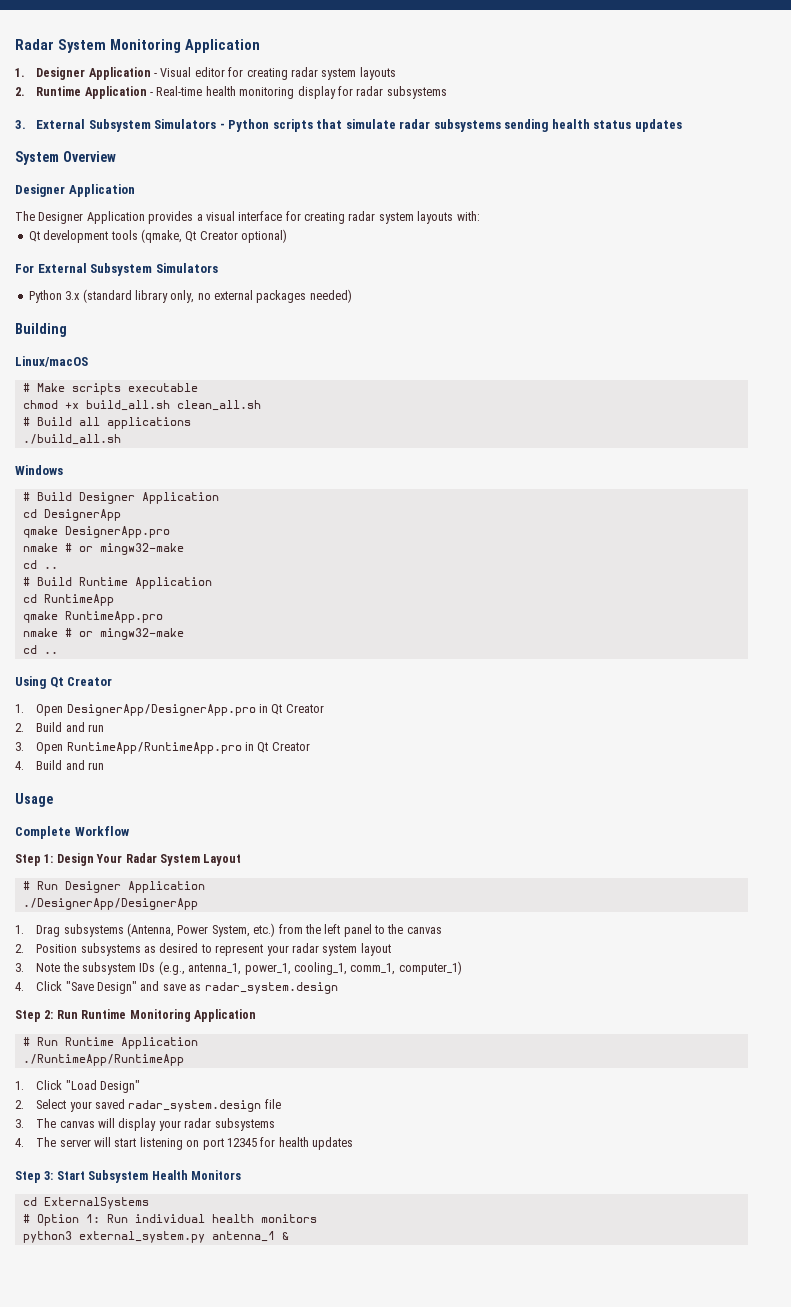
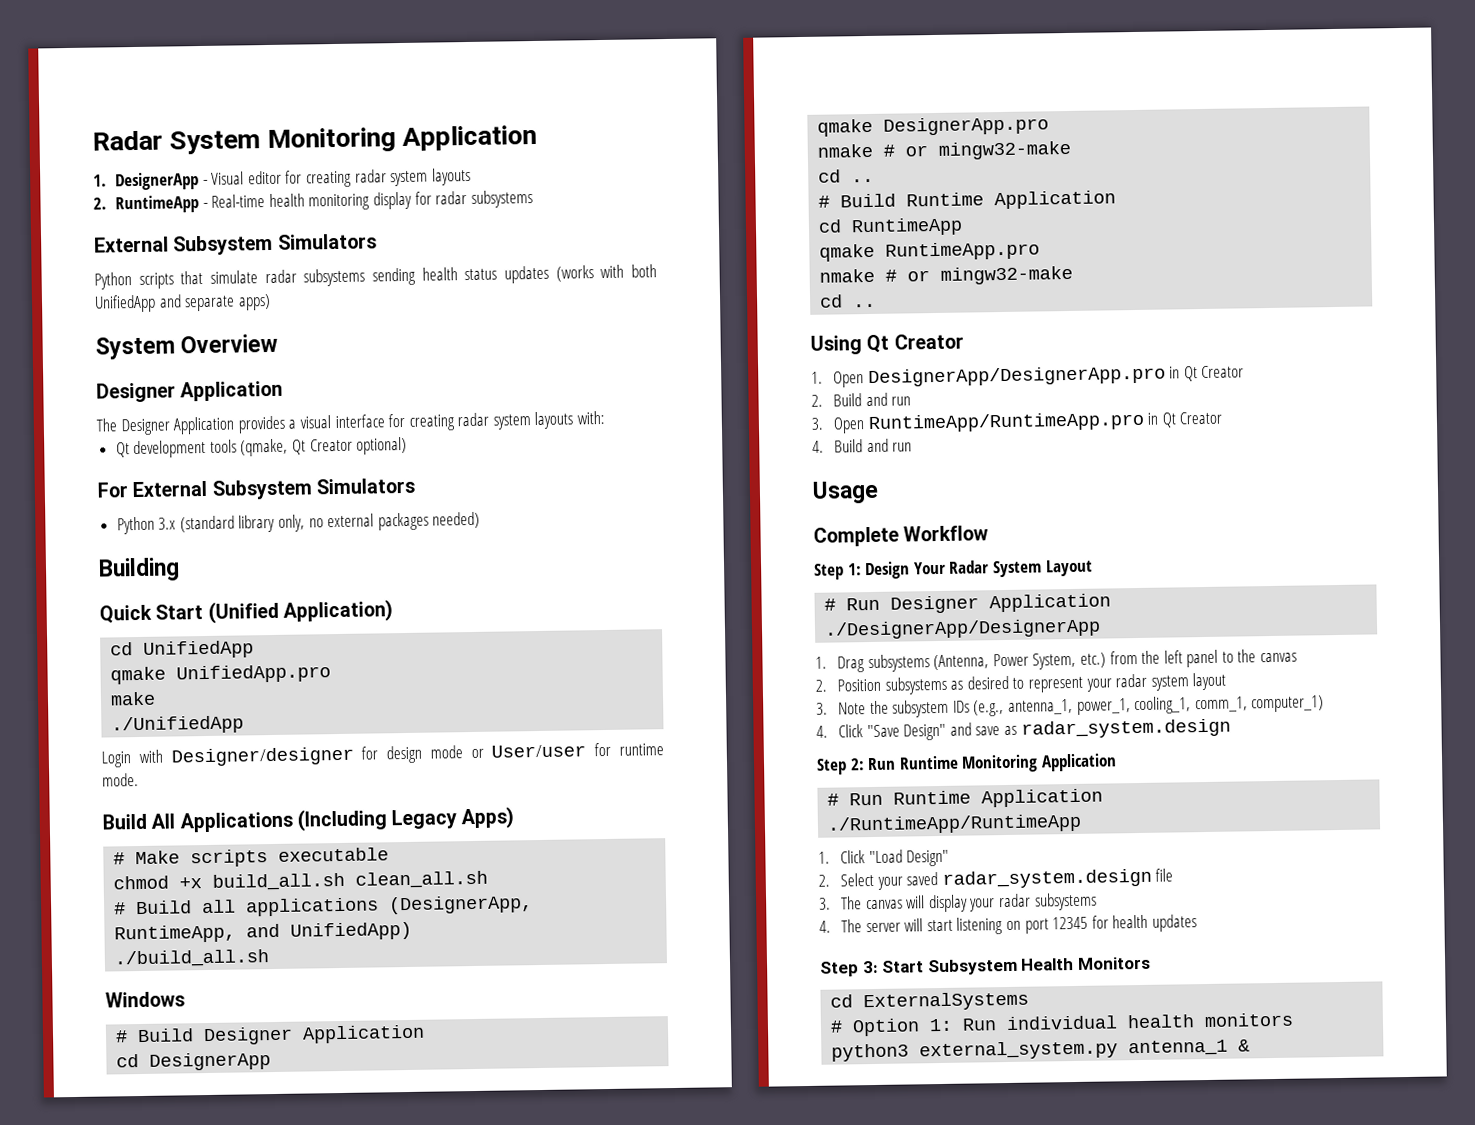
- 1. Designer Application - Visual editor for creating radar system layouts
+ 1. DesignerApp - Visual editor for creating radar system layouts
- 2. Runtime Application - Real-time health monitoring display for radar subsystems
- 3. External Subsystem Simulators - Python scripts that simulate radar subsystems sending health status updates
+ 2. RuntimeApp - Real-time health monitoring display for radar subsystems
+ External Subsystem Simulators
+ Python scripts that simulate radar subsystems sending health status updates (works with both UnifiedApp and separate apps)
- Linux/macOS
+ Quick Start (Unified Application)
+ cd UnifiedApp
+ qmake UnifiedApp.pro
+ make
+ ./UnifiedApp
+ Login with Designer/designer for design mode or User/user for runtime mode.
+ Build All Applications (Including Legacy Apps)
- # Build all applications
+ # Build all applications (DesignerApp, RuntimeApp, and UnifiedApp)

